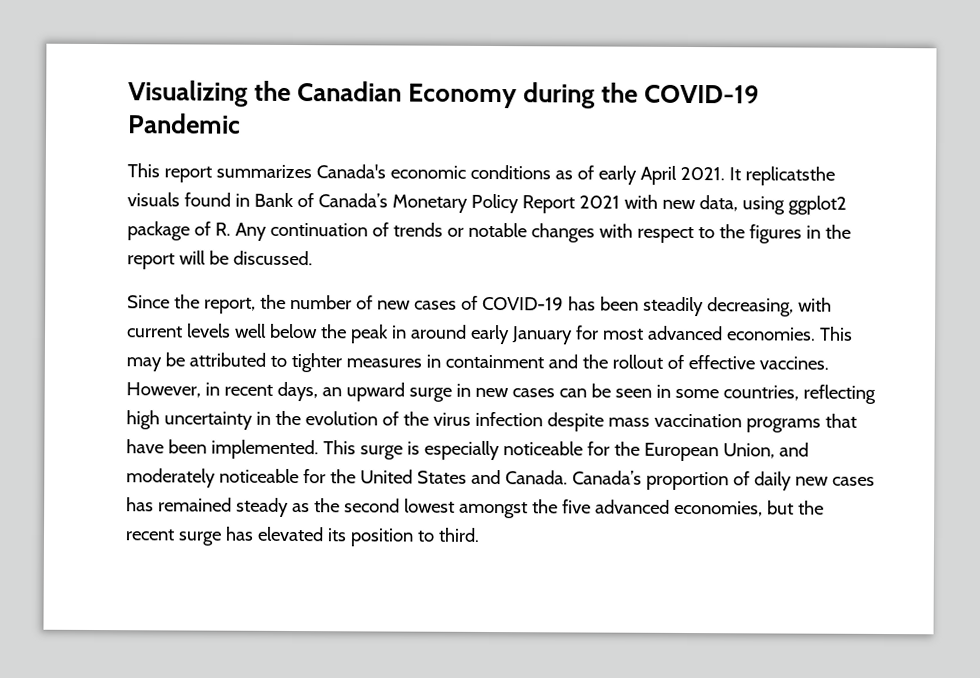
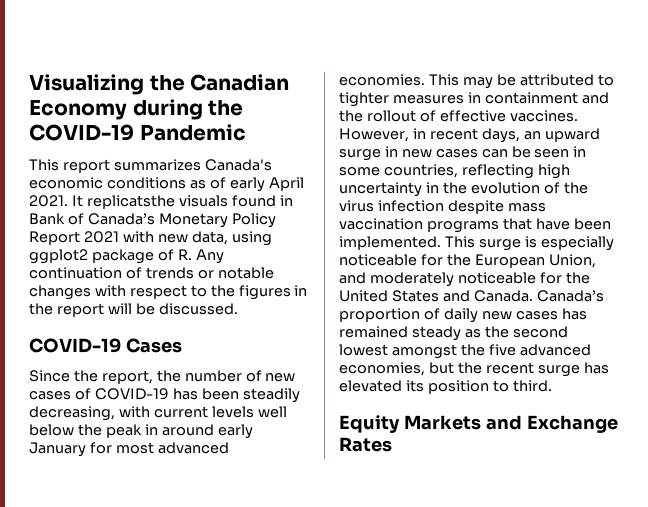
+ COVID-19 Cases
+ Equity Markets and Exchange Rates

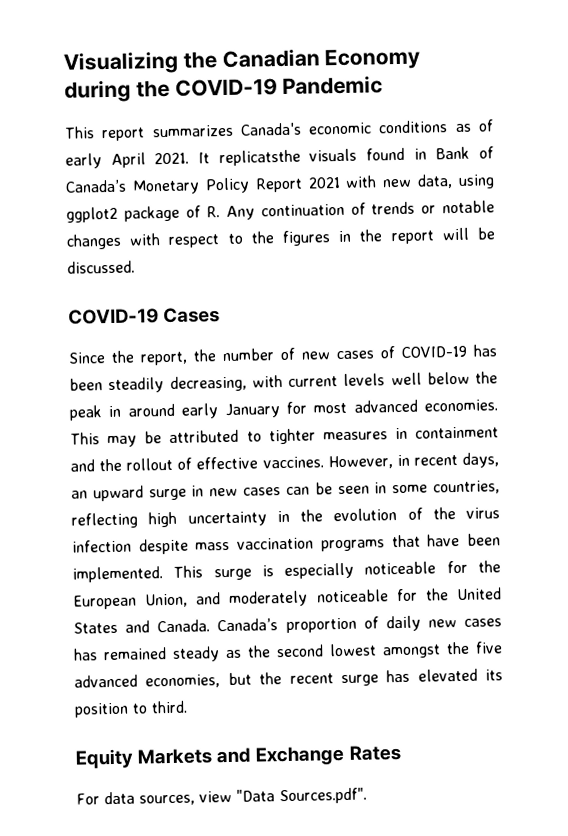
+ For data sources, view "Data Sources.pdf".

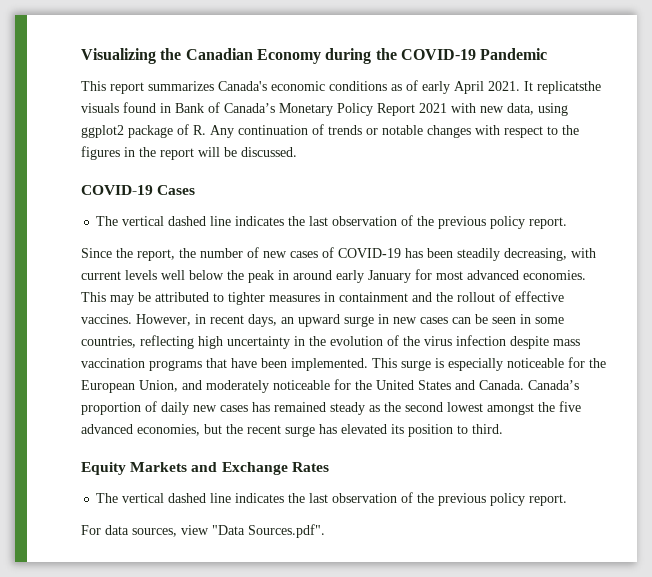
  COVID-19 Cases
+ The vertical dashed line indicates the last observation of the previous policy report.
  Equity Markets and Exchange Rates
+ The vertical dashed line indicates the last observation of the previous policy report.

